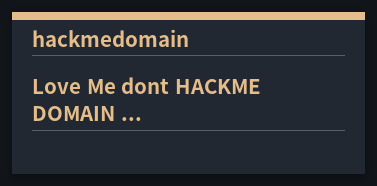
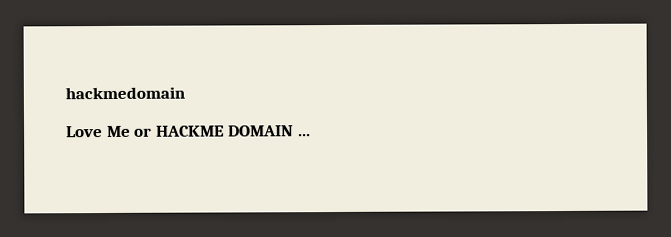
- Love Me dont HACKME DOMAIN ...
+ Love Me or HACKME DOMAIN ...

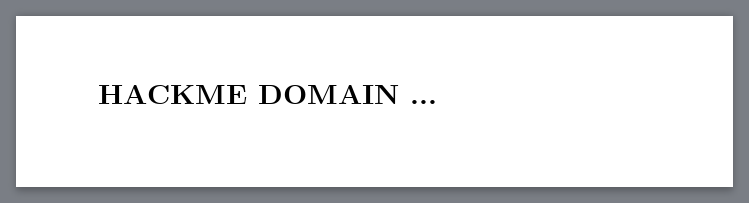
- hackmedomain
- Love Me or HACKME DOMAIN ...
+ HACKME DOMAIN ...

